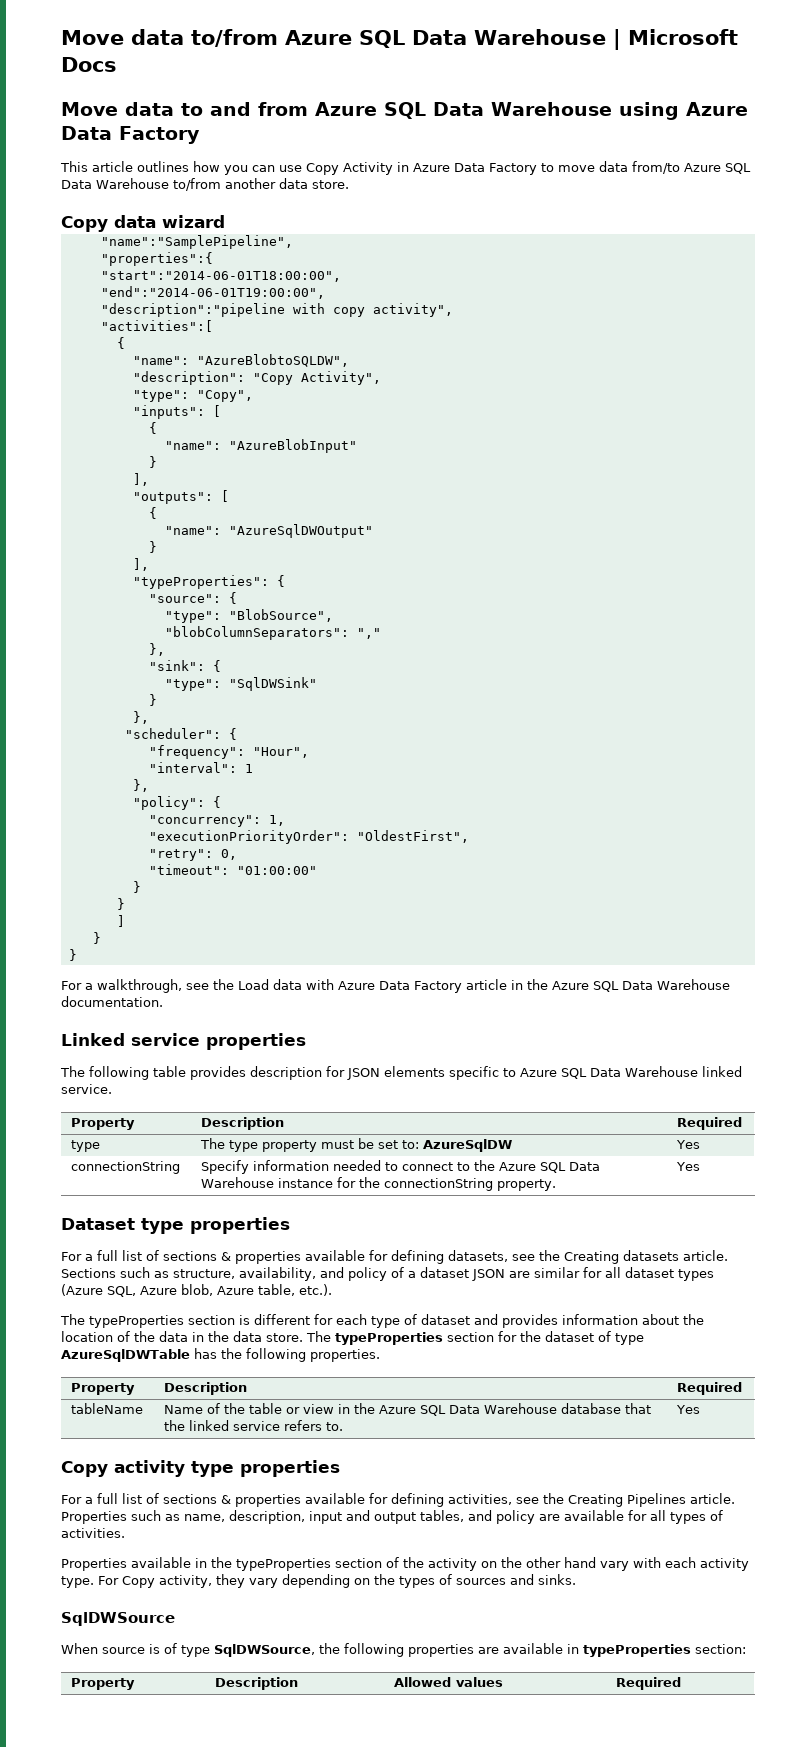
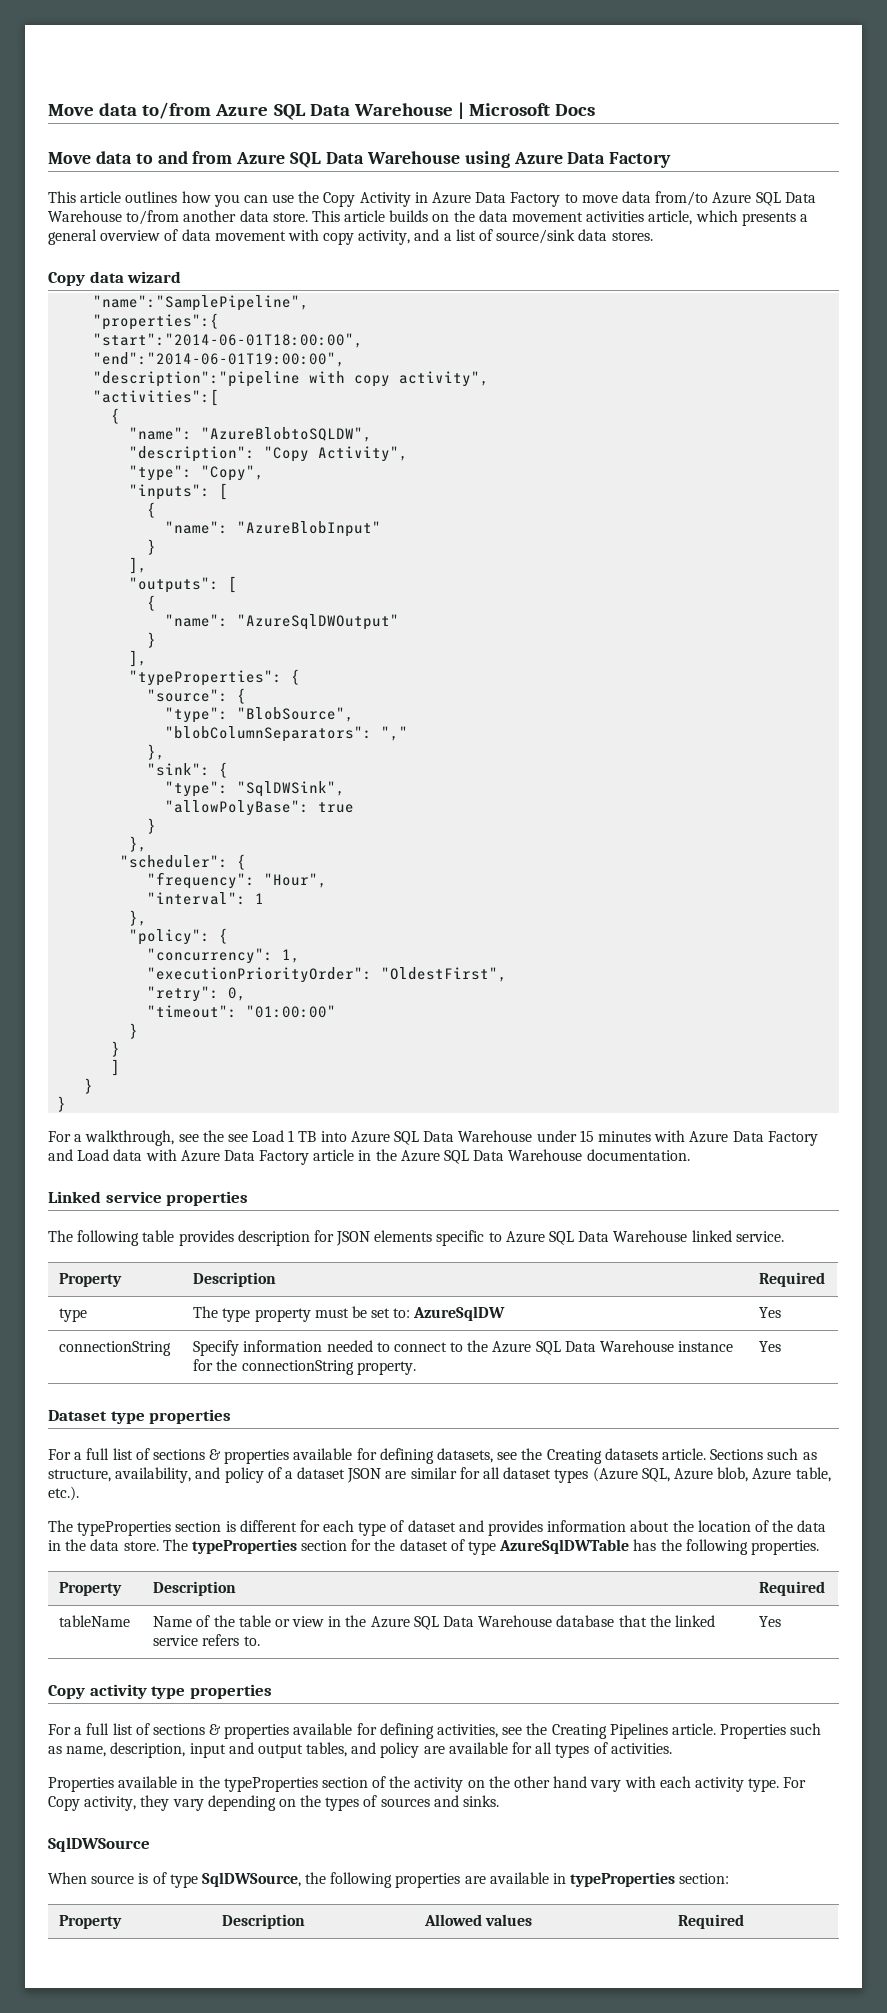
- This article outlines how you can use Copy Activity in Azure Data Factory to move data from/to Azure SQL Data Warehouse to/from another data store.
+ This article outlines how you can use the Copy Activity in Azure Data Factory to move data from/to Azure SQL Data Warehouse to/from another data store. This article builds on the data movement activities article, which presents a general overview of data movement with copy activity, and a list of source/sink data stores.
- "type": "SqlDWSink"
+ "type": "SqlDWSink",
+ "allowPolyBase": true
- For a walkthrough, see the Load data with Azure Data Factory article in the Azure SQL Data Warehouse documentation.
+ For a walkthrough, see the see Load 1 TB into Azure SQL Data Warehouse under 15 minutes with Azure Data Factory and Load data with Azure Data Factory article in the Azure SQL Data Warehouse documentation.

